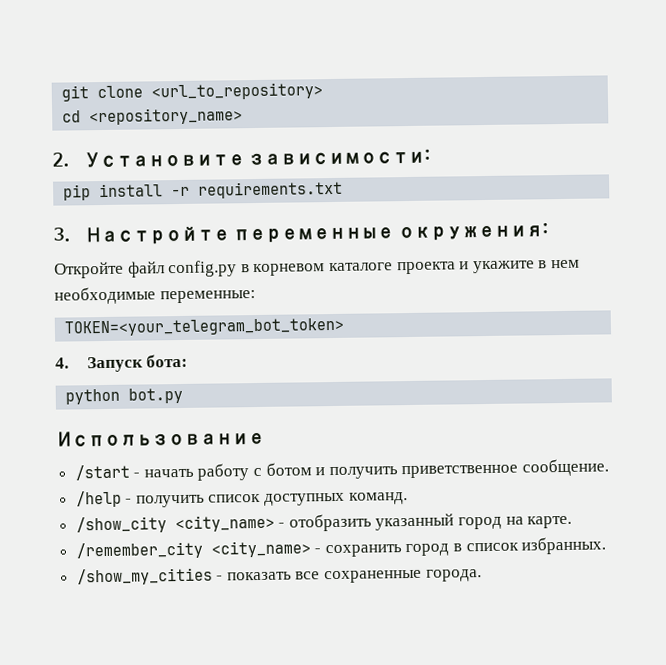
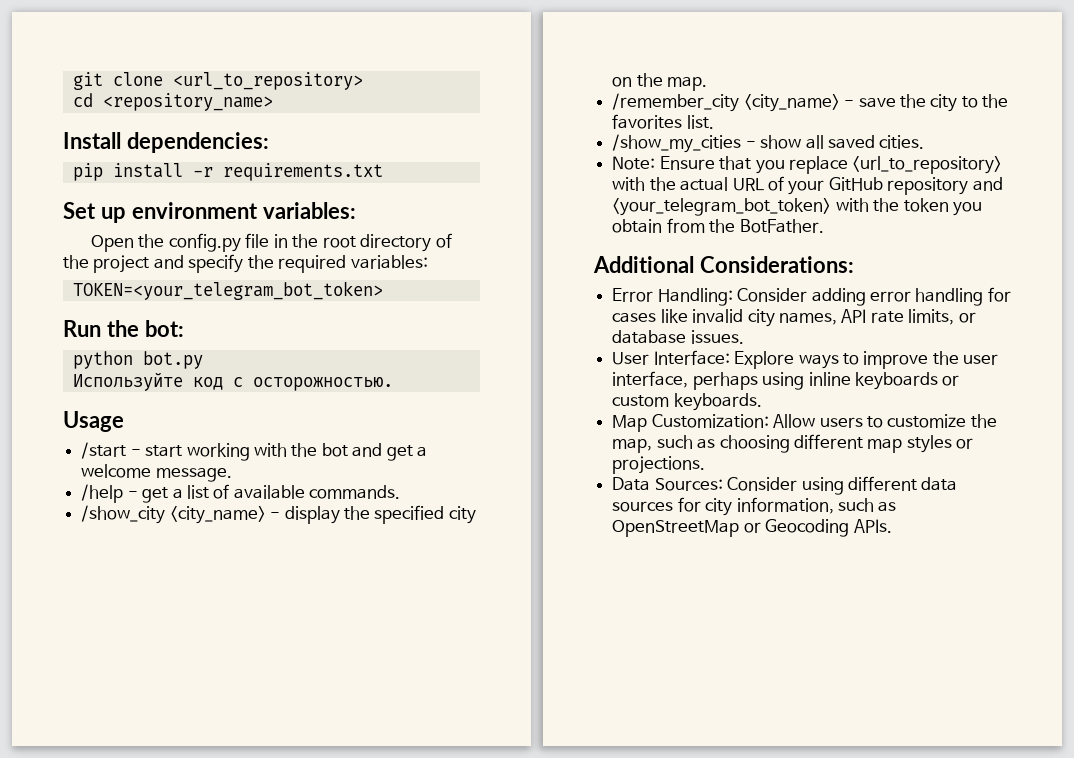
- 2. Установите зависимости:
+ Install dependencies:
- 3. Настройте переменные окружения:
- Откройте файл config.py в корневом каталоге проекта и укажите в нем необходимые переменные:
+ Set up environment variables:
+ Open the config.py file in the root directory of the project and specify the required variables:
  TOKEN=<your_telegram_bot_token>
- 4. Запуск бота:
+ Run the bot:
  python bot.py
- Использование
- /start - начать работу с ботом и получить приветственное сообщение.
- /help - получить список доступных команд.
- /show_city <city_name> - отобразить указанный город на карте.
- /remember_city <city_name> - сохранить город в список избранных.
- /show_my_cities - показать все сохраненные города.
+ Используйте код с осторожностью.
+ Usage
+ /start - start working with the bot and get a welcome message.
+ /help - get a list of available commands.
+ /show_city <city_name> - display the specified city on the map.
+ /remember_city <city_name> - save the city to the favorites list.
+ /show_my_cities - show all saved cities.
+ Note: Ensure that you replace <url_to_repository> with the actual URL of your GitHub repository and <your_telegram_bot_token> with the token you obtain from the BotFather.
+ Additional Considerations:
+ Error Handling: Consider adding error handling for cases like invalid city names, API rate limits, or database issues.
+ User Interface: Explore ways to improve the user interface, perhaps using inline keyboards or custom keyboards.
+ Map Customization: Allow users to customize the map, such as choosing different map styles or projections.
+ Data Sources: Consider using different data sources for city information, such as OpenStreetMap or Geocoding APIs.

